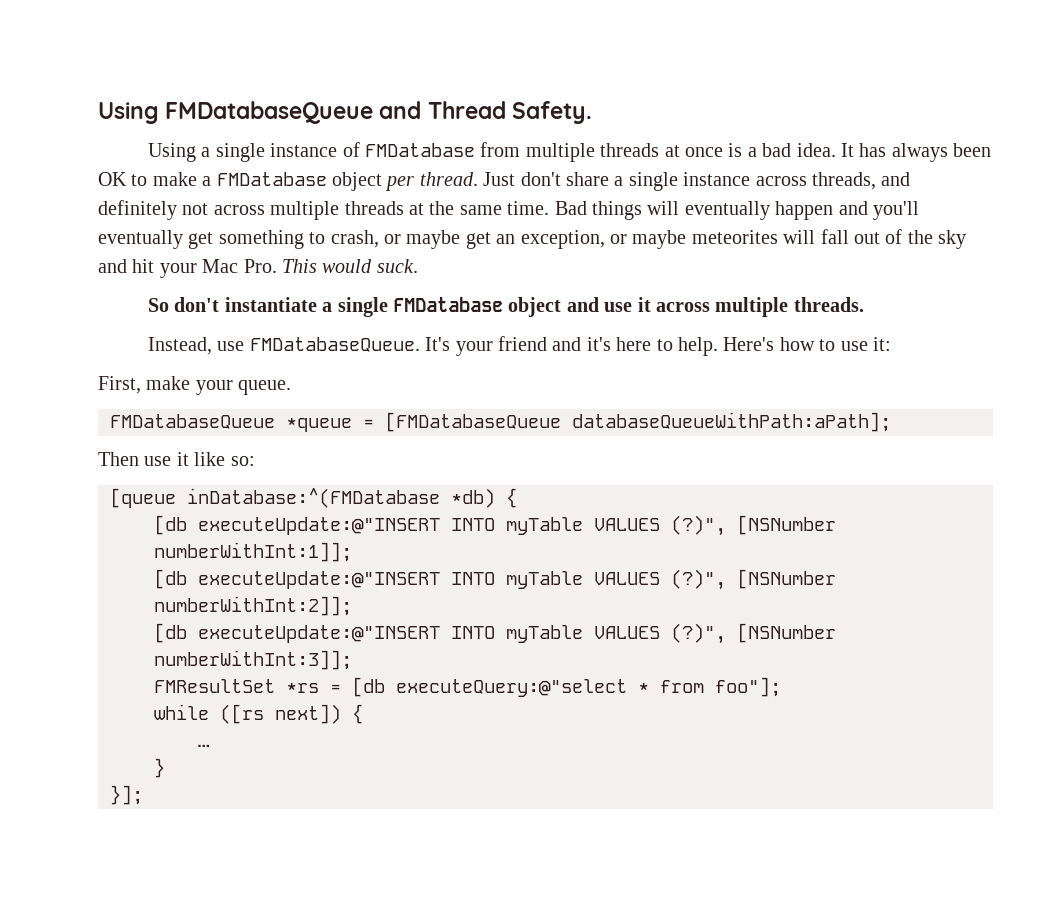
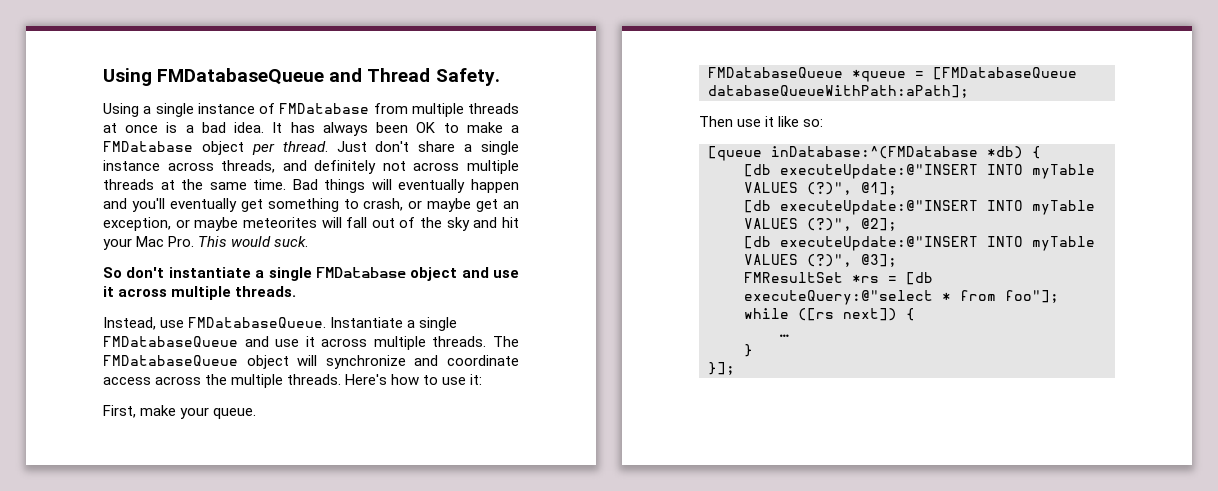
- It's your friend and it's here to help.
+ Instantiate a single FMDatabaseQueue and use it across multiple threads. The FMDatabaseQueue object will synchronize and coordinate access across the multiple threads.
- [db executeUpdate:@"INSERT INTO myTable VALUES (?)", [NSNumber numberWithInt:1]];
- [db executeUpdate:@"INSERT INTO myTable VALUES (?)", [NSNumber numberWithInt:2]];
- [db executeUpdate:@"INSERT INTO myTable VALUES (?)", [NSNumber numberWithInt:3]];
+ [db executeUpdate:@"INSERT INTO myTable VALUES (?)", @1];
+ [db executeUpdate:@"INSERT INTO myTable VALUES (?)", @2];
+ [db executeUpdate:@"INSERT INTO myTable VALUES (?)", @3];

